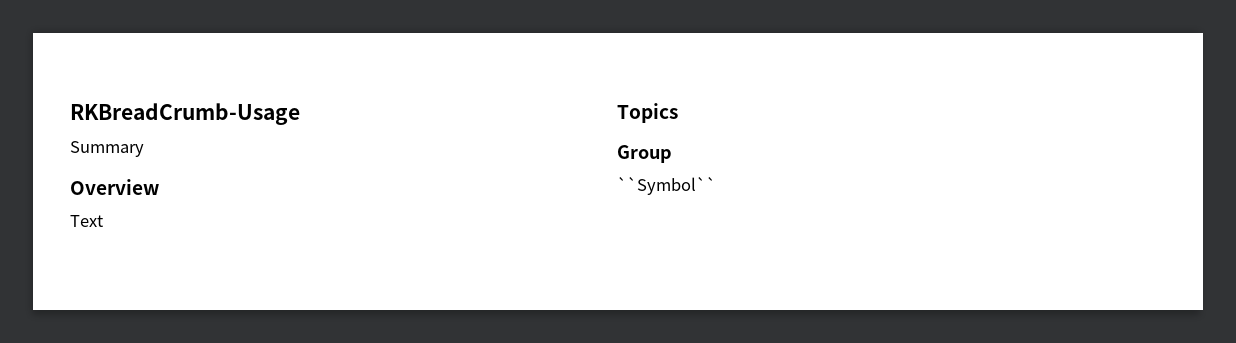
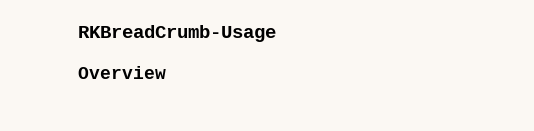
- Summary
- Text
- Topics
- Group
- ``Symbol``

